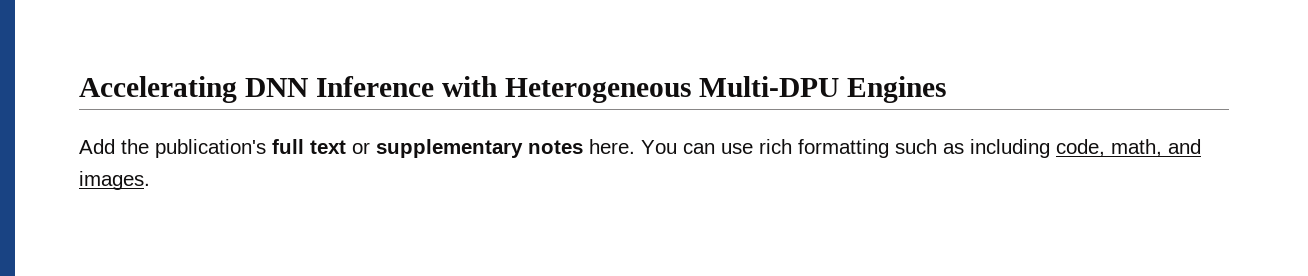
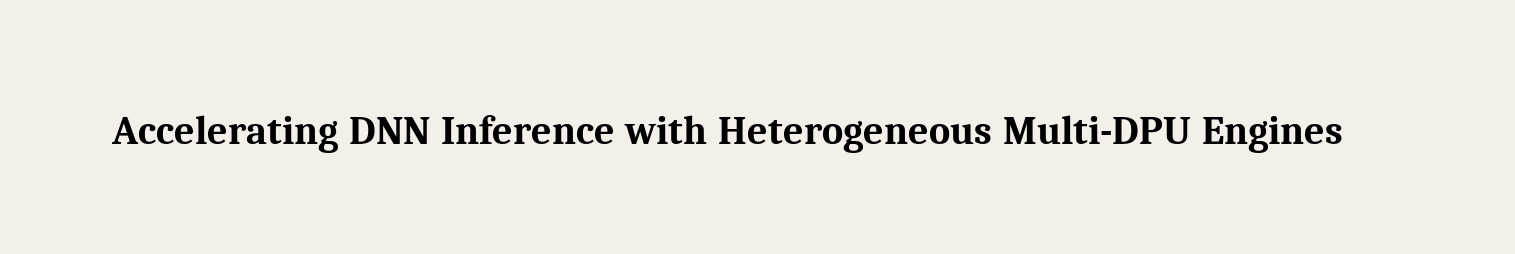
- Add the publication's full text or supplementary notes here. You can use rich formatting such as including code, math, and images.

